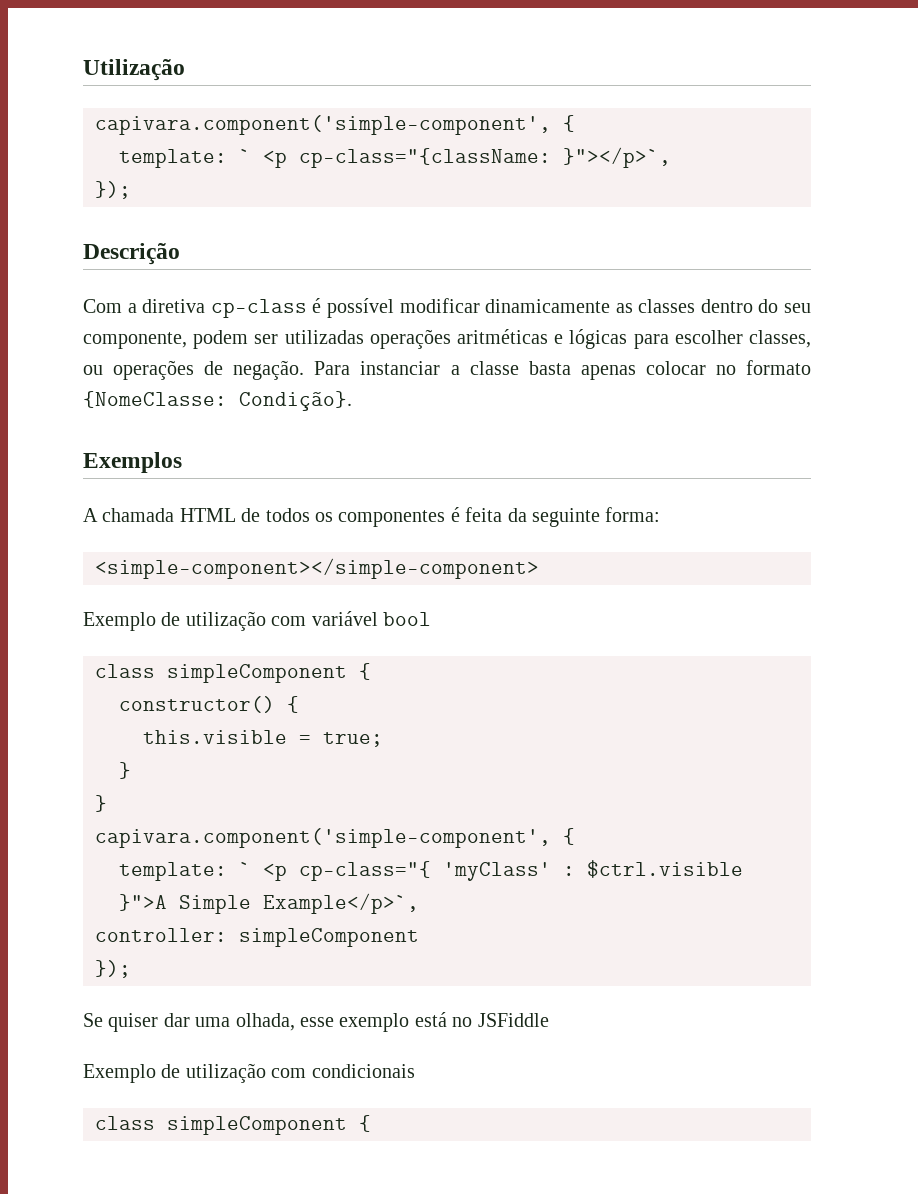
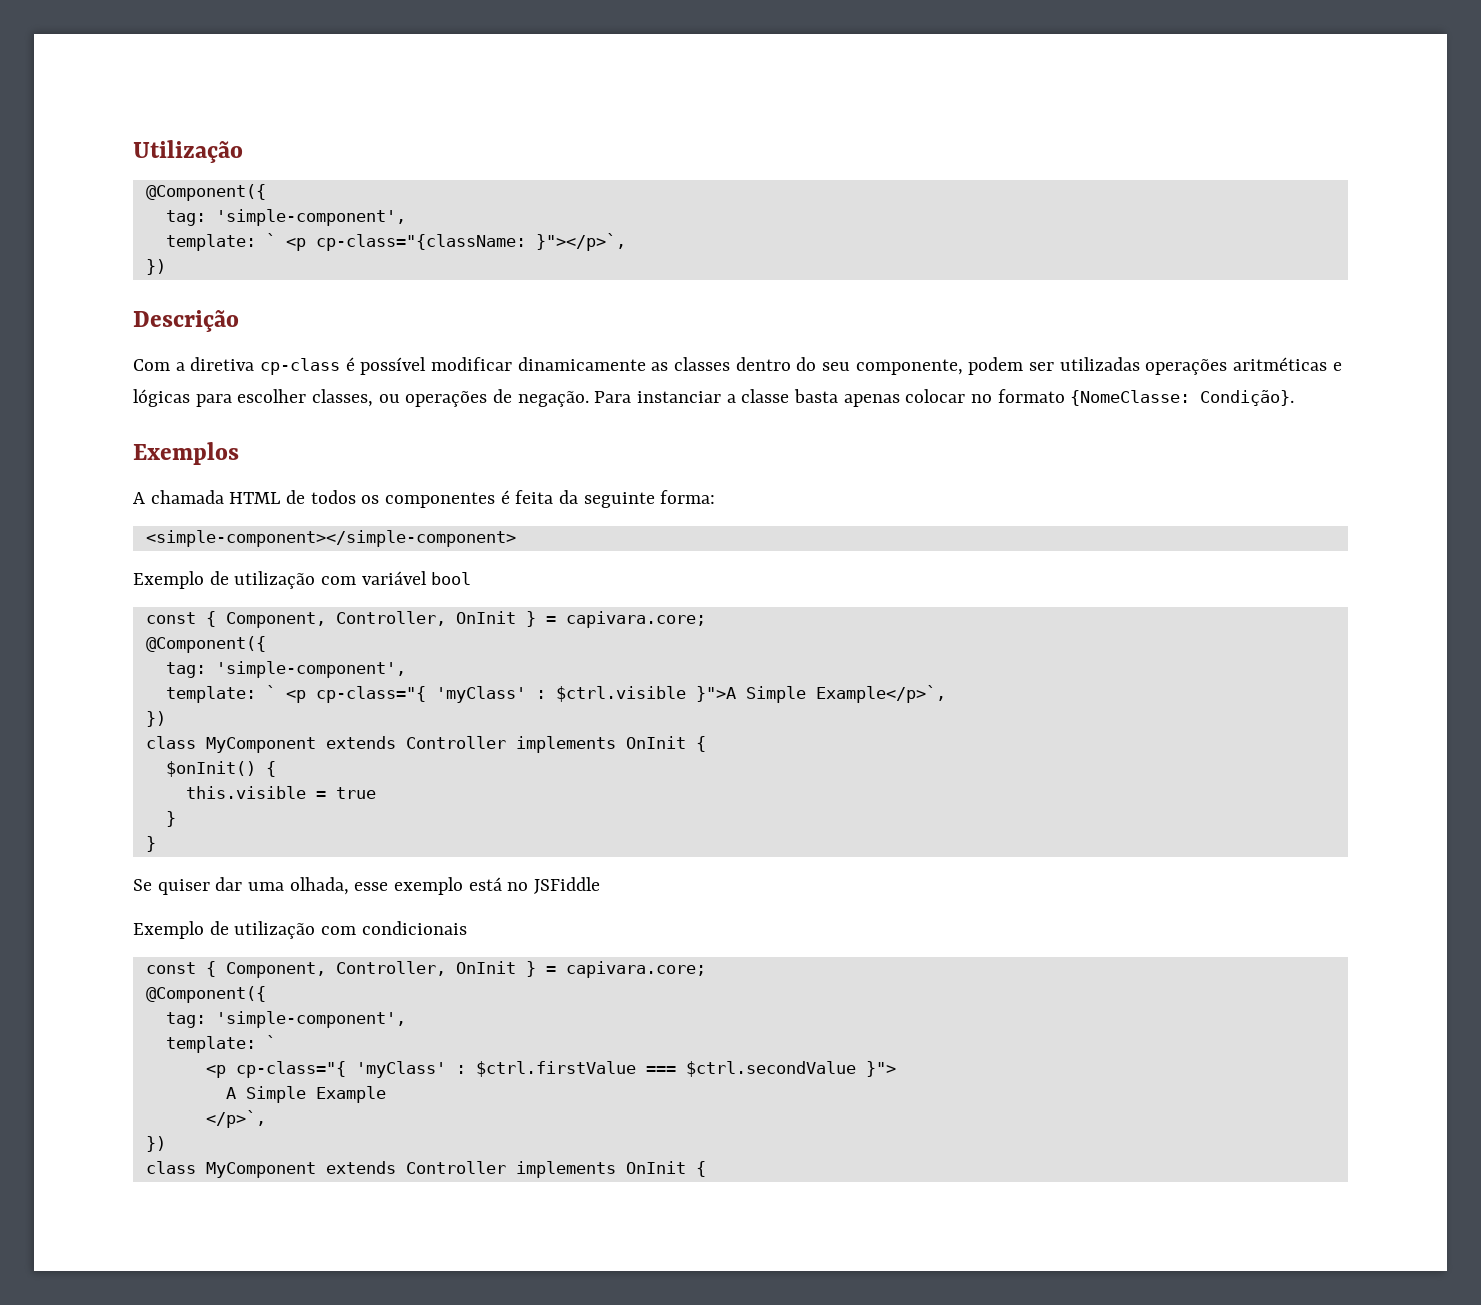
  Utilização
- capivara.component('simple-component', {
+ @Component({
+ tag: 'simple-component',
  template: ` <p cp-class="{className: }"></p>`,
- });
+ })
  Exemplo de utilização com variável bool
- class simpleComponent {
- constructor() {
- this.visible = true;
- }
- }
- capivara.component('simple-component', {
+ const { Component, Controller, OnInit } = capivara.core;
+ @Component({
+ tag: 'simple-component',
  template: ` <p cp-class="{ 'myClass' : $ctrl.visible }">A Simple Example</p>`,
- controller: simpleComponent
- });
+ })
+ class MyComponent extends Controller implements OnInit {
+ $onInit() {
+ this.visible = true
+ }
+ }
  Exemplo de utilização com condicionais
- class simpleComponent {
+ const { Component, Controller, OnInit } = capivara.core;
+ @Component({
+ tag: 'simple-component',
+ template: `
+ <p cp-class="{ 'myClass' : $ctrl.firstValue === $ctrl.secondValue }">
+ A Simple Example
+ </p>`,
+ })
+ class MyComponent extends Controller implements OnInit {

